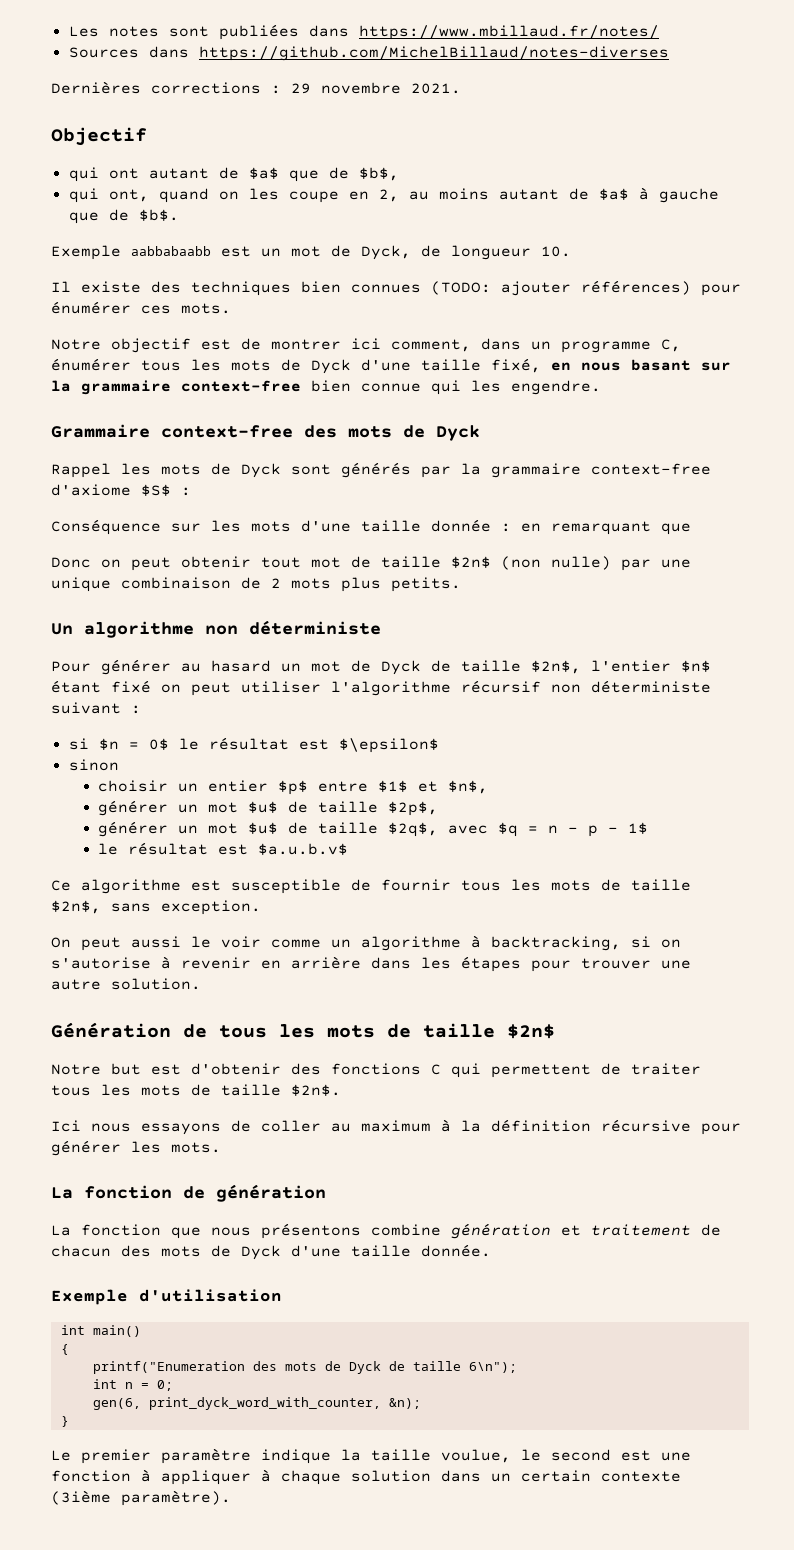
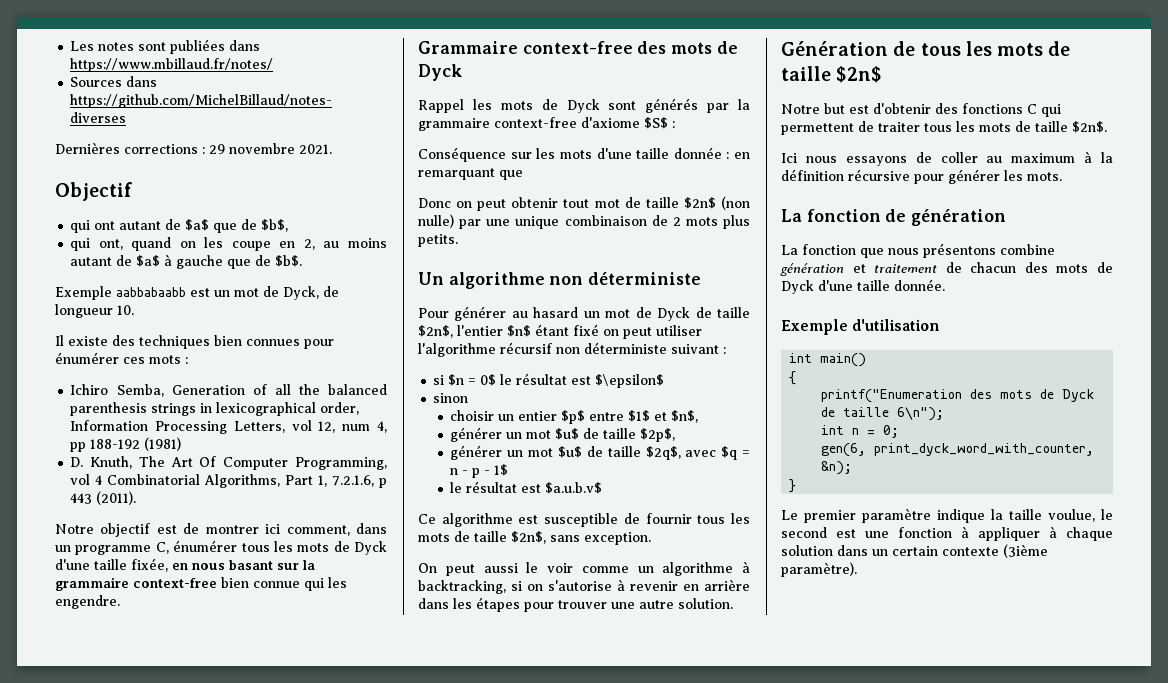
- Il existe des techniques bien connues (TODO: ajouter références) pour énumérer ces mots.
+ Il existe des techniques bien connues pour énumérer ces mots :
+ Ichiro Semba, Generation of all the balanced parenthesis strings in lexicographical order, Information Processing Letters, vol 12, num 4, pp 188-192 (1981)
+ D. Knuth, The Art Of Computer Programming, vol 4 Combinatorial Algorithms, Part 1, 7.2.1.6, p 443 (2011).
- Notre objectif est de montrer ici comment, dans un programme C, énumérer tous les mots de Dyck d'une taille fixé, en nous basant sur la grammaire context-free bien connue qui les engendre.
+ Notre objectif est de montrer ici comment, dans un programme C, énumérer tous les mots de Dyck d'une taille fixée, en nous basant sur la grammaire context-free bien connue qui les engendre.

